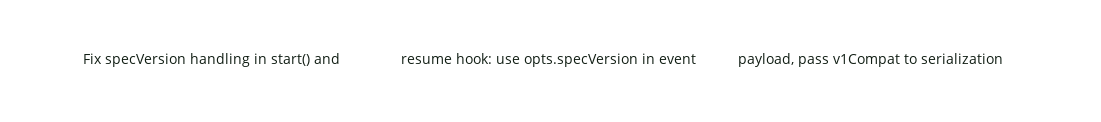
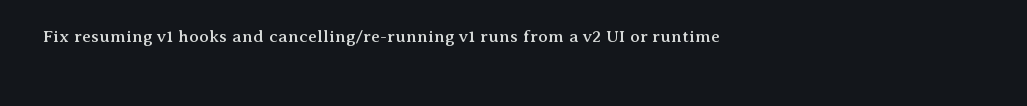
- Fix specVersion handling in start() and resume hook: use opts.specVersion in event payload, pass v1Compat to serialization
+ Fix resuming v1 hooks and cancelling/re-running v1 runs from a v2 UI or runtime

